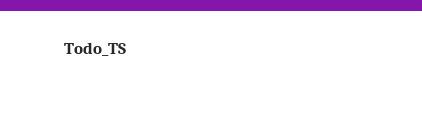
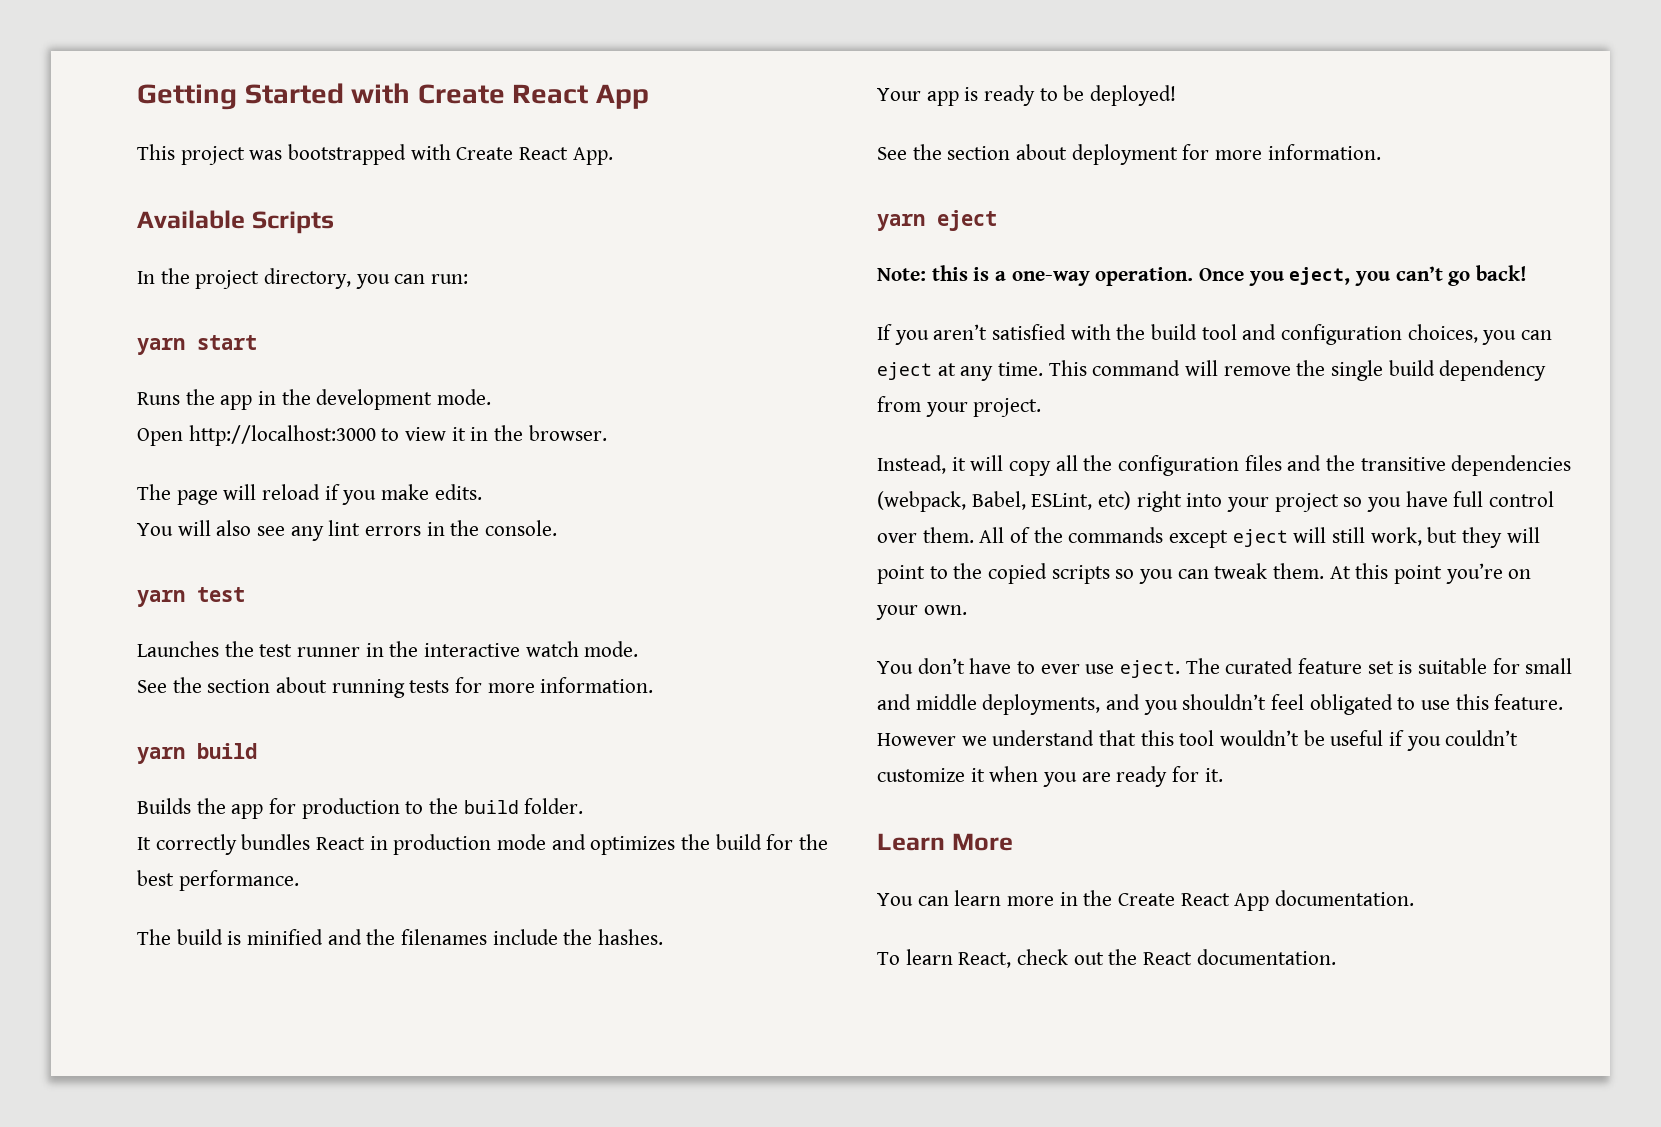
- Todo_TS
+ Getting Started with Create React App
+ This project was bootstrapped with Create React App.
+ Available Scripts
+ In the project directory, you can run:
+ yarn start
+ Runs the app in the development mode.
+ Open http://localhost:3000 to view it in the browser.
+ The page will reload if you make edits.
+ You will also see any lint errors in the console.
+ yarn test
+ Launches the test runner in the interactive watch mode.
+ See the section about running tests for more information.
+ yarn build
+ Builds the app for production to the build folder.
+ It correctly bundles React in production mode and optimizes the build for the best performance.
+ The build is minified and the filenames include the hashes.
+ Your app is ready to be deployed!
+ See the section about deployment for more information.
+ yarn eject
+ Note: this is a one-way operation. Once you eject, you can’t go back!
+ If you aren’t satisfied with the build tool and configuration choices, you can eject at any time. This command will remove the single build dependency from your project.
+ Instead, it will copy all the configuration files and the transitive dependencies (webpack, Babel, ESLint, etc) right into your project so you have full control over them. All of the commands except eject will still work, but they will point to the copied scripts so you can tweak them. At this point you’re on your own.
+ You don’t have to ever use eject. The curated feature set is suitable for small and middle deployments, and you shouldn’t feel obligated to use this feature. However we understand that this tool wouldn’t be useful if you couldn’t customize it when you are ready for it.
+ Learn More
+ You can learn more in the Create React App documentation.
+ To learn React, check out the React documentation.

